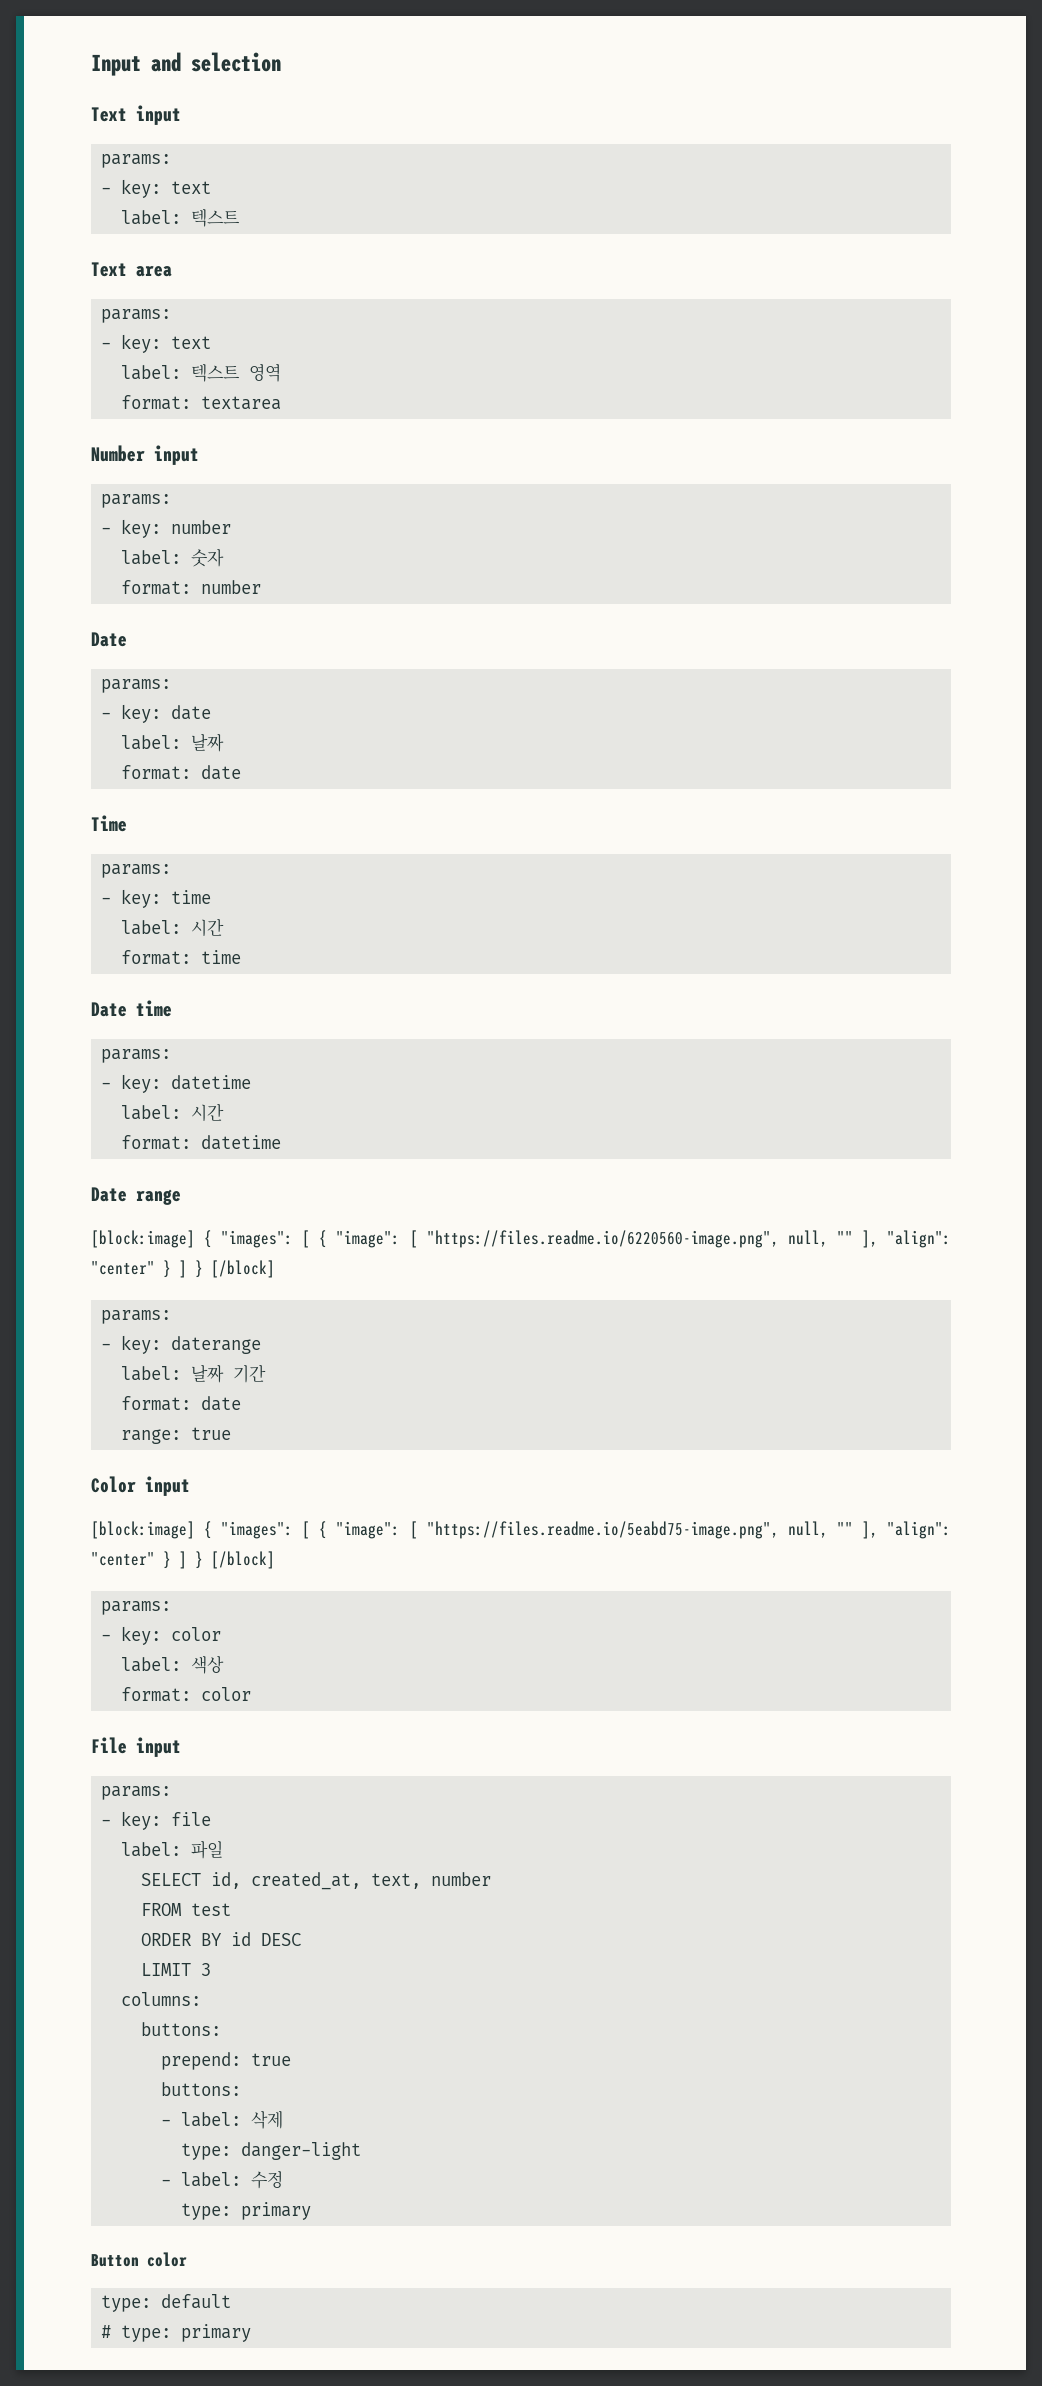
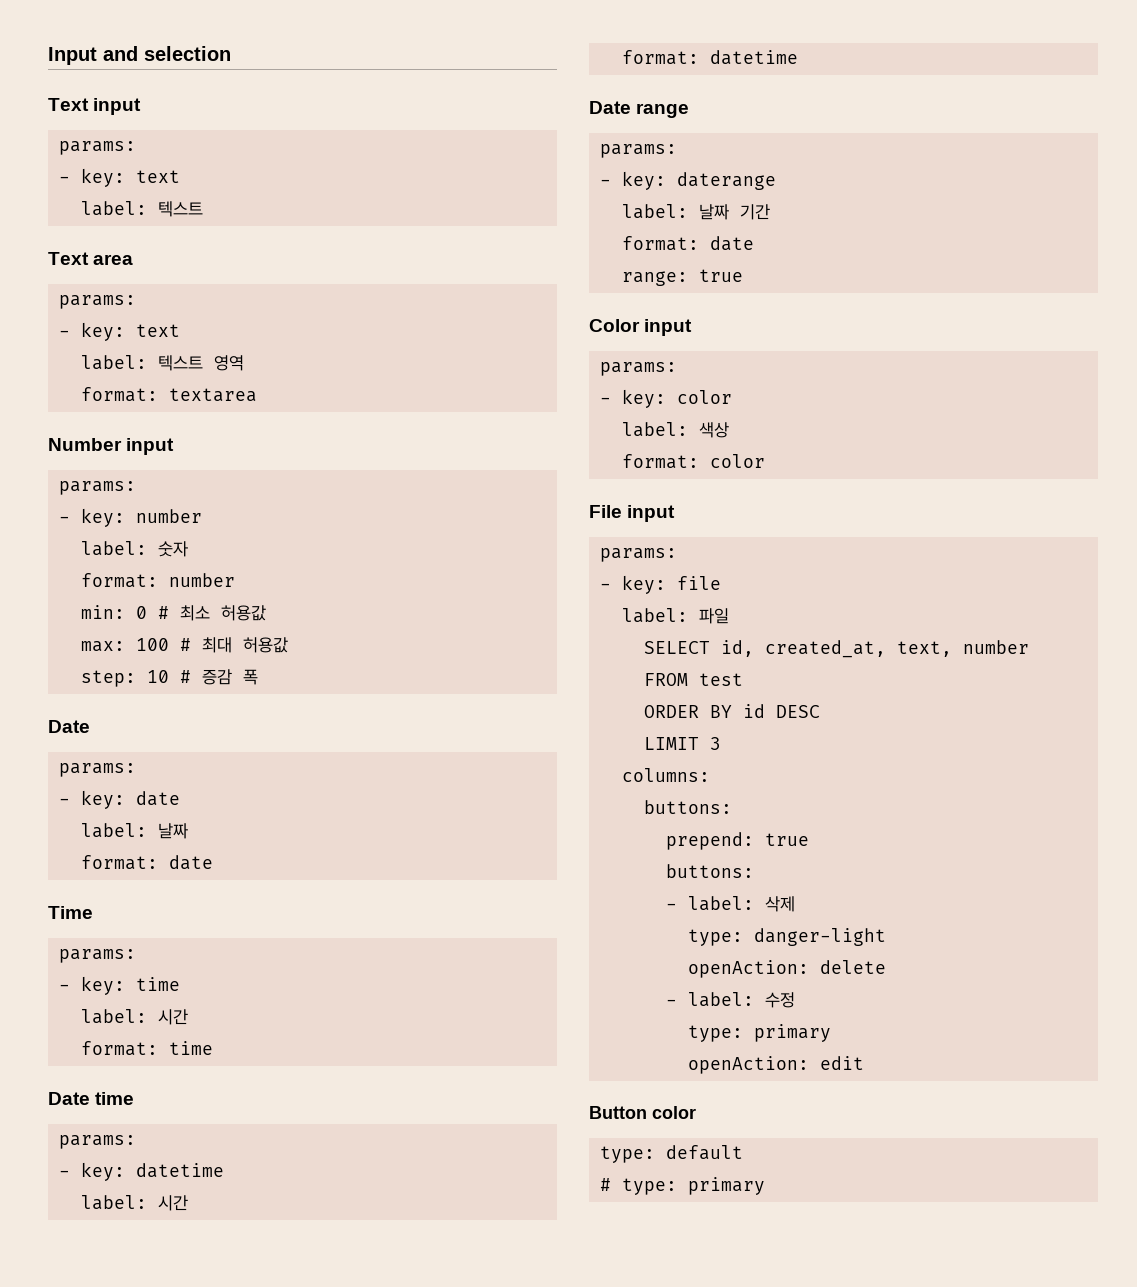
+ min: 0 # 최소 허용값
+ max: 100 # 최대 허용값
+ step: 10 # 증감 폭
- [block:image] { "images": [ { "image": [ "https://files.readme.io/6220560-image.png", null, "" ], "align": "center" } ] } [/block]
- [block:image] { "images": [ { "image": [ "https://files.readme.io/5eabd75-image.png", null, "" ], "align": "center" } ] } [/block]
+ openAction: delete
+ openAction: edit

